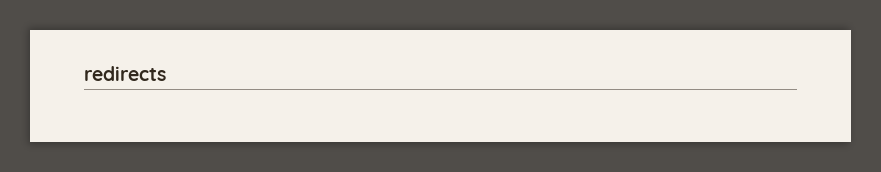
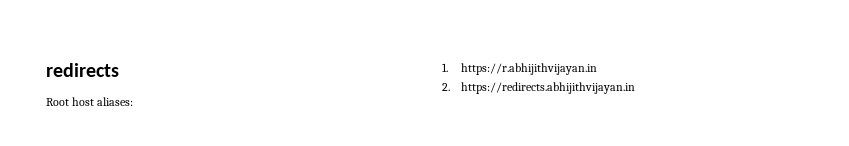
+ Root host aliases:
+ 1. https://r.abhijithvijayan.in
+ 2. https://redirects.abhijithvijayan.in

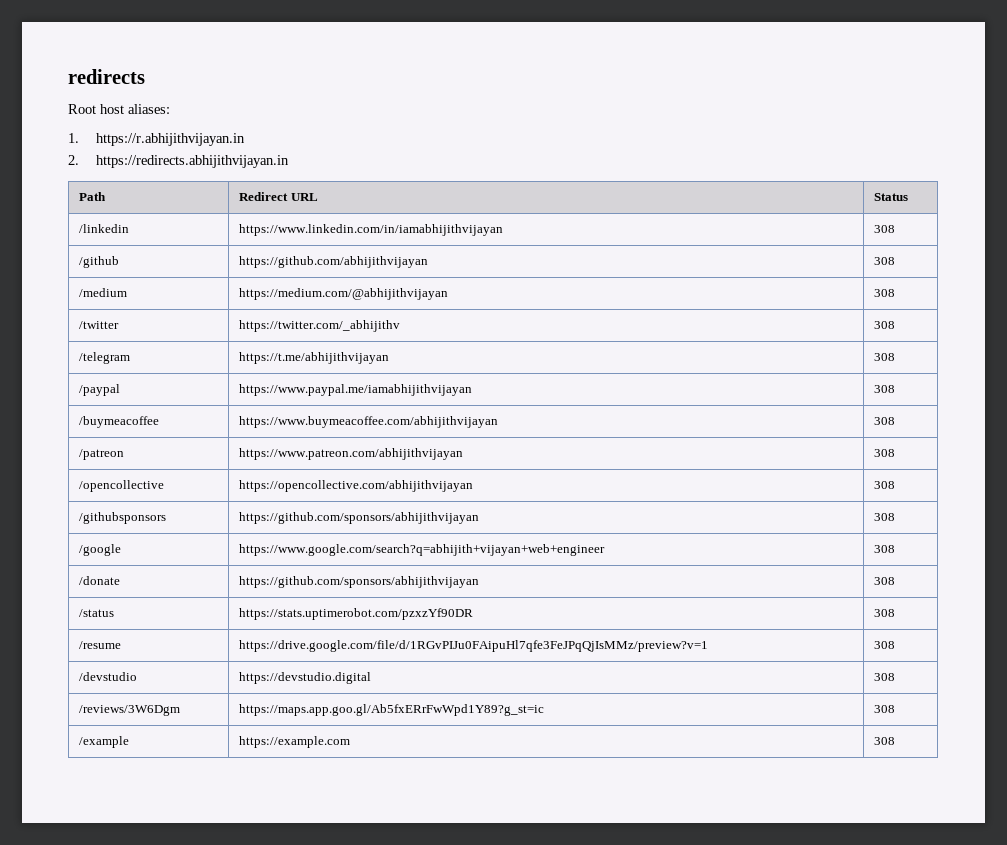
+ Path | Redirect URL | Status
+ /linkedin | https://www.linkedin.com/in/iamabhijithvijayan | 308
+ /github | https://github.com/abhijithvijayan | 308
+ /medium | https://medium.com/@abhijithvijayan | 308
+ /twitter | https://twitter.com/_abhijithv | 308
+ /telegram | https://t.me/abhijithvijayan | 308
+ /paypal | https://www.paypal.me/iamabhijithvijayan | 308
+ /buymeacoffee | https://www.buymeacoffee.com/abhijithvijayan | 308
+ /patreon | https://www.patreon.com/abhijithvijayan | 308
+ /opencollective | https://opencollective.com/abhijithvijayan | 308
+ /githubsponsors | https://github.com/sponsors/abhijithvijayan | 308
+ /google | https://www.google.com/search?q=abhijith+vijayan+web+engineer | 308
+ /donate | https://github.com/sponsors/abhijithvijayan | 308
+ /status | https://stats.uptimerobot.com/pzxzYf90DR | 308
+ /resume | https://drive.google.com/file/d/1RGvPIJu0FAipuHl7qfe3FeJPqQjIsMMz/preview?v=1 | 308
+ /devstudio | https://devstudio.digital | 308
+ /reviews/3W6Dgm | https://maps.app.goo.gl/Ab5fxERrFwWpd1Y89?g_st=ic | 308
+ /example | https://example.com | 308

